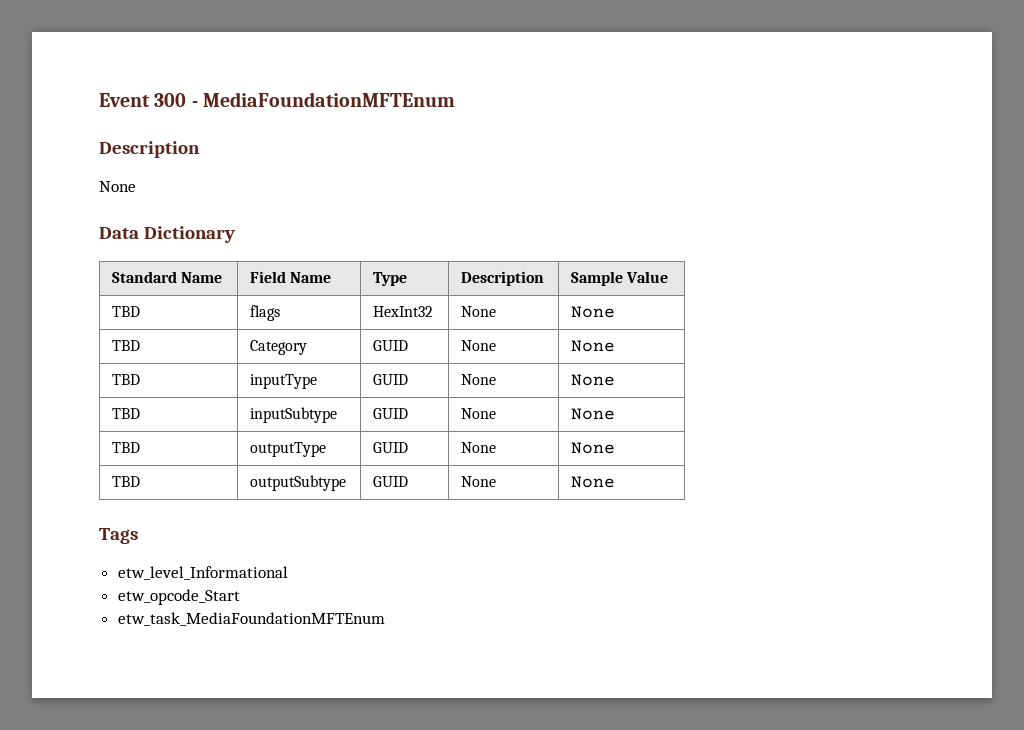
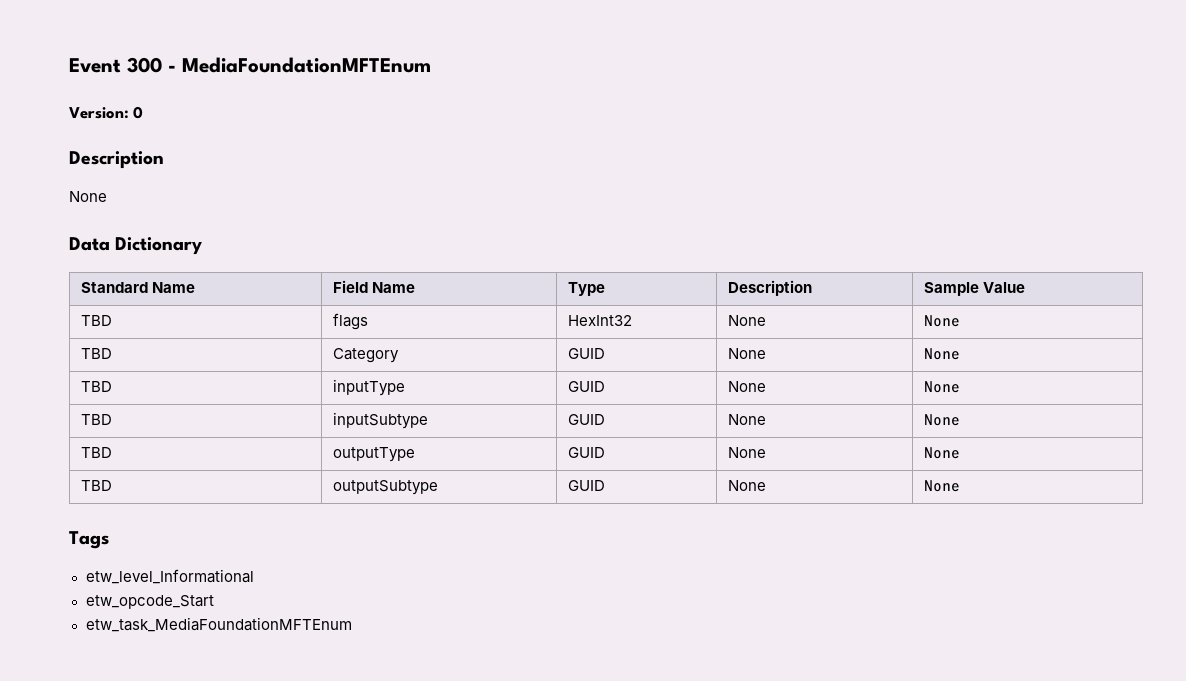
+ Version: 0

